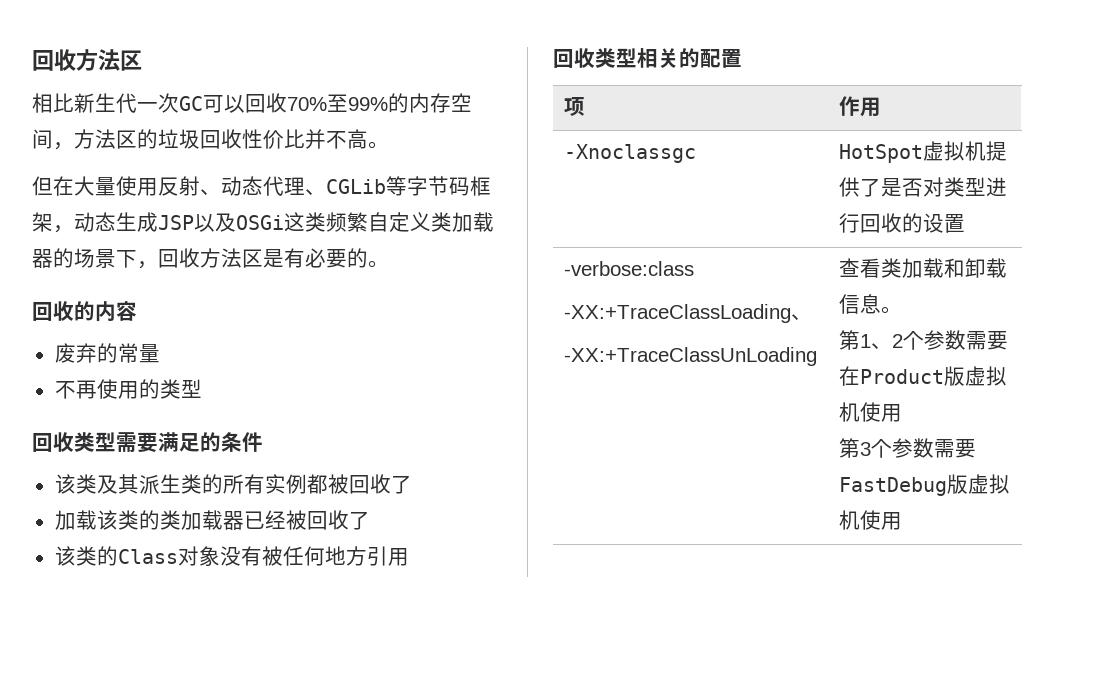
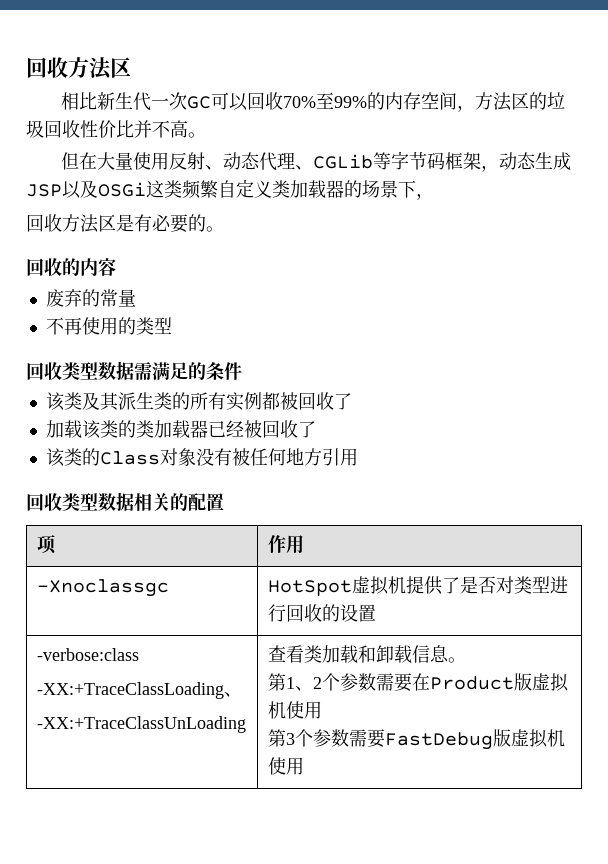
- 但在大量使用反射、动态代理、CGLib等字节码框架，动态生成JSP以及OSGi这类频繁自定义类加载器的场景下，回收方法区是有必要的。
+ 但在大量使用反射、动态代理、CGLib等字节码框架，动态生成JSP以及OSGi这类频繁自定义类加载器的场景下，
+ 回收方法区是有必要的。
- 回收类型需要满足的条件
+ 回收类型数据需满足的条件
- 回收类型相关的配置
+ 回收类型数据相关的配置

